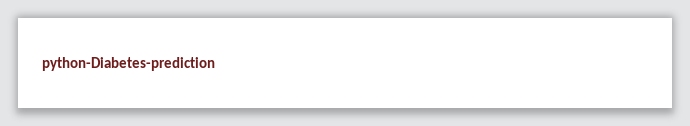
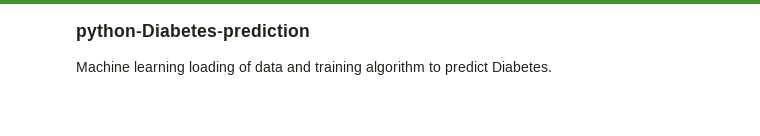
+ Machine learning loading of data and training algorithm to predict Diabetes.

